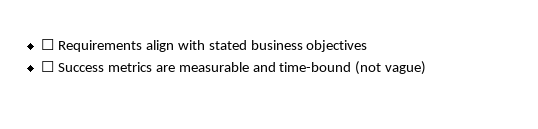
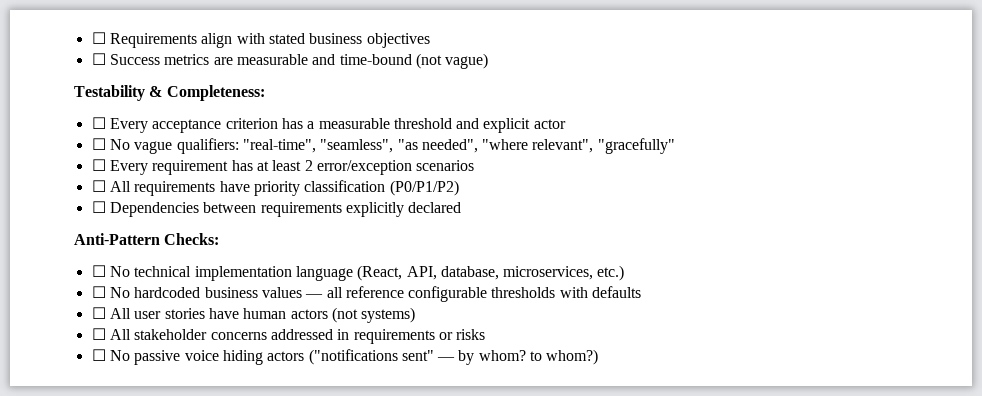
+ Testability & Completeness:
+ ☐ Every acceptance criterion has a measurable threshold and explicit actor
+ ☐ No vague qualifiers: "real-time", "seamless", "as needed", "where relevant", "gracefully"
+ ☐ Every requirement has at least 2 error/exception scenarios
+ ☐ All requirements have priority classification (P0/P1/P2)
+ ☐ Dependencies between requirements explicitly declared
+ Anti-Pattern Checks:
+ ☐ No technical implementation language (React, API, database, microservices, etc.)
+ ☐ No hardcoded business values — all reference configurable thresholds with defaults
+ ☐ All user stories have human actors (not systems)
+ ☐ All stakeholder concerns addressed in requirements or risks
+ ☐ No passive voice hiding actors ("notifications sent" — by whom? to whom?)

